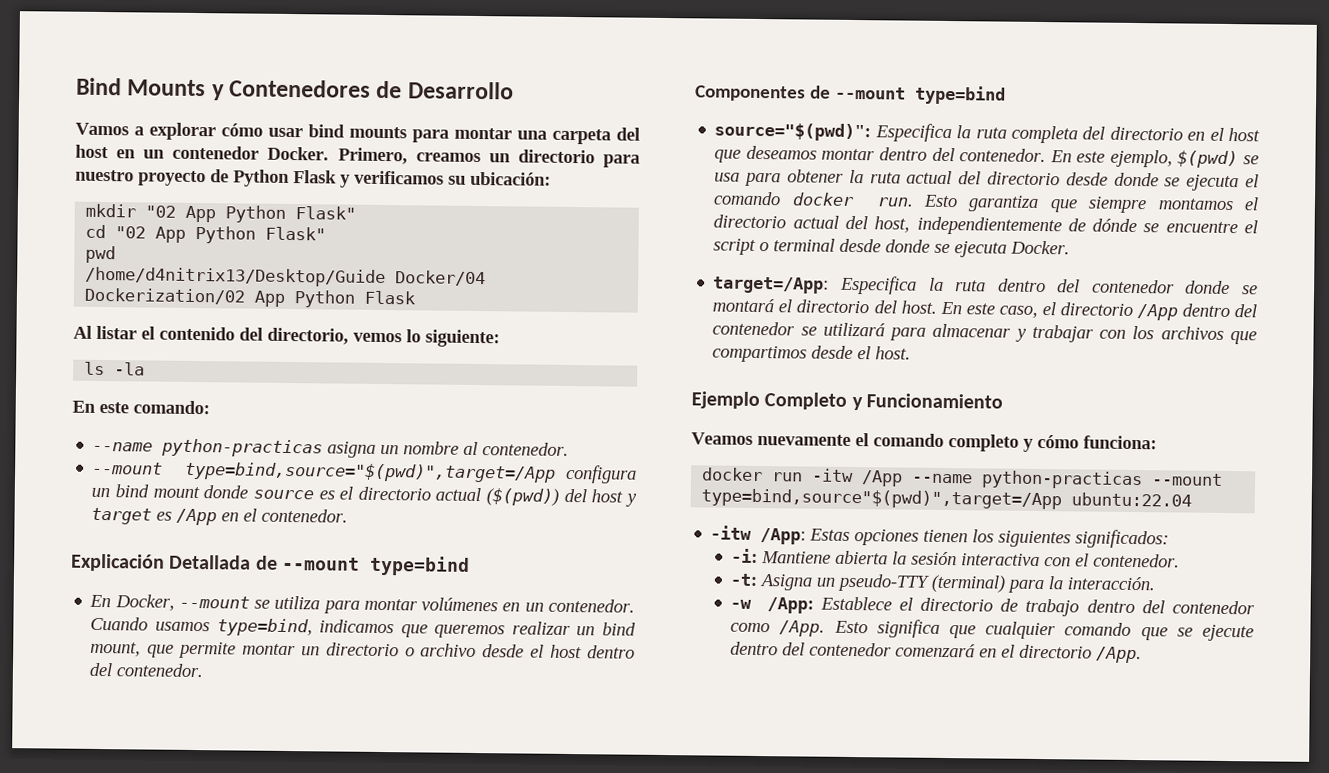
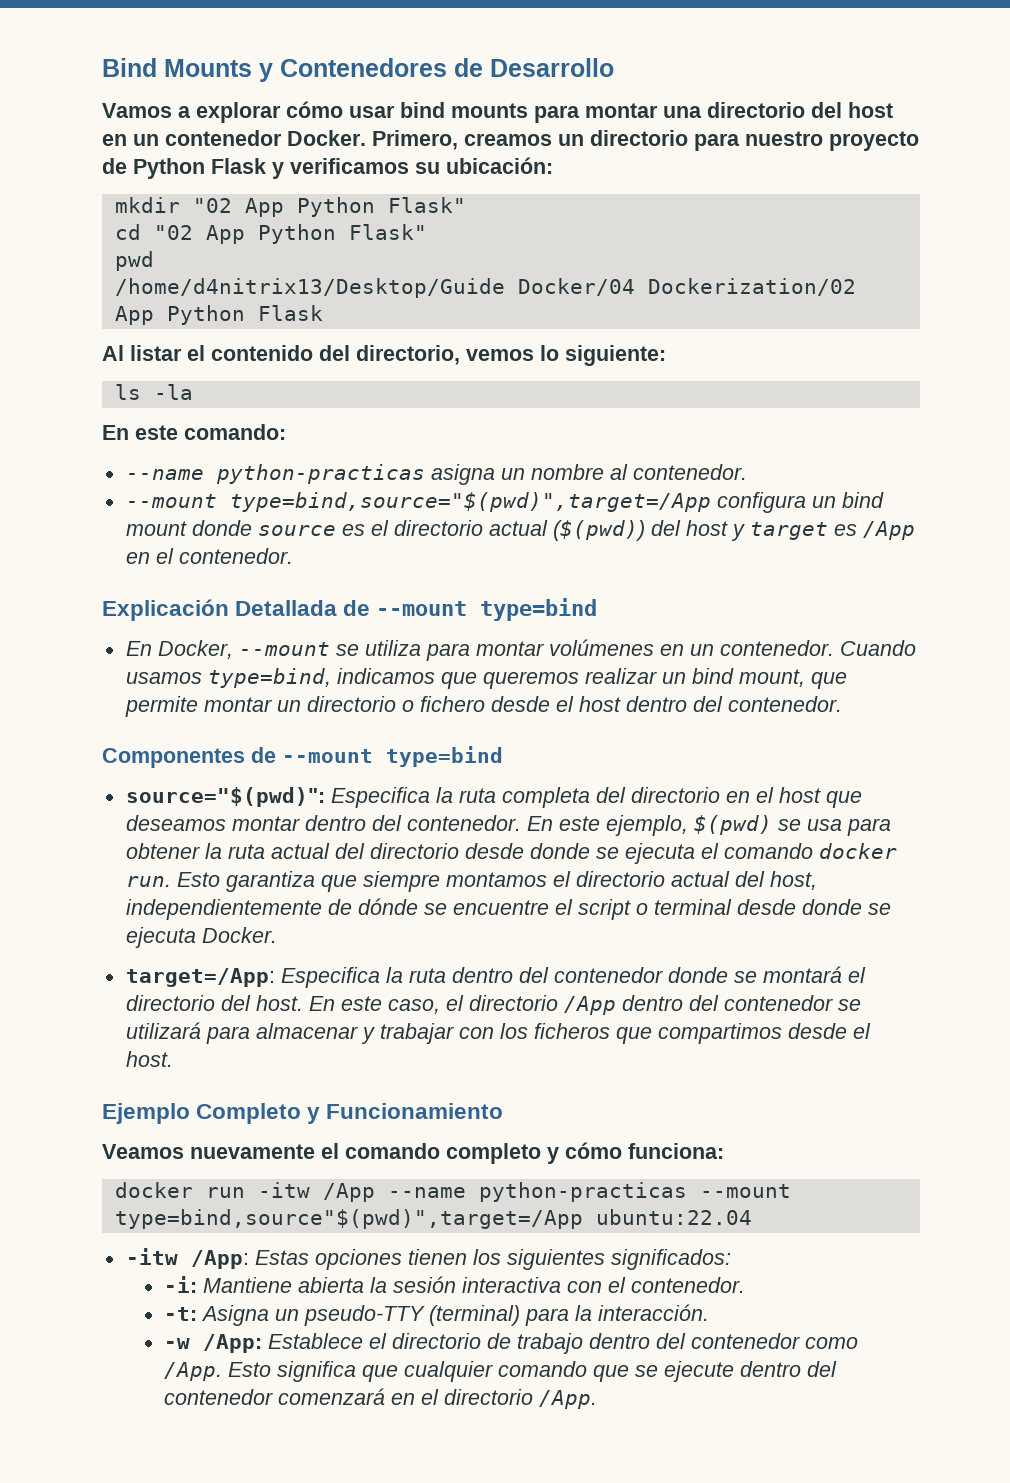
- Vamos a explorar cómo usar bind mounts para montar una carpeta del host en un contenedor Docker.
+ Vamos a explorar cómo usar bind mounts para montar una directorio del host en un contenedor Docker.
- Cuando usamos type=bind, indicamos que queremos realizar un bind mount, que permite montar un directorio o archivo desde el host dentro del contenedor.
+ Cuando usamos type=bind, indicamos que queremos realizar un bind mount, que permite montar un directorio o fichero desde el host dentro del contenedor.
- En este caso, el directorio /App dentro del contenedor se utilizará para almacenar y trabajar con los archivos que compartimos desde el host.
+ En este caso, el directorio /App dentro del contenedor se utilizará para almacenar y trabajar con los ficheros que compartimos desde el host.

